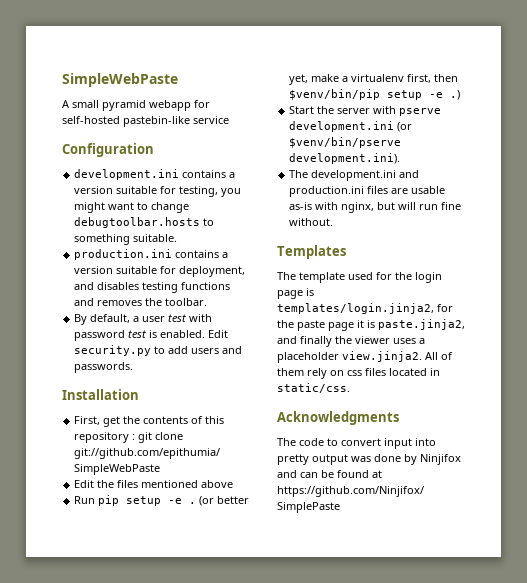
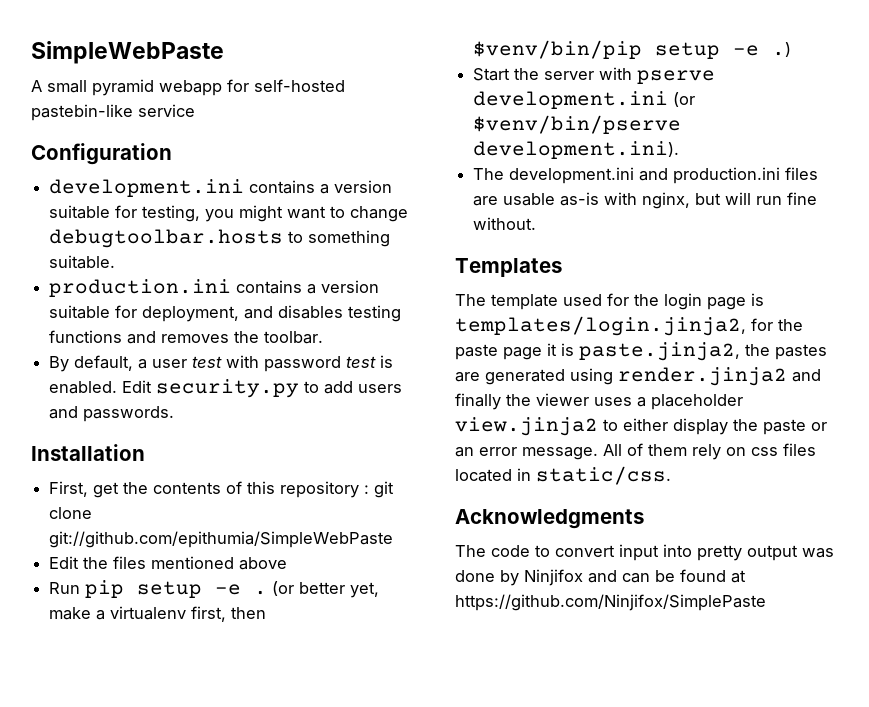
- The template used for the login page is templates/login.jinja2, for the paste page it is paste.jinja2, and finally the viewer uses a placeholder view.jinja2. All of them rely on css files located in static/css.
+ The template used for the login page is templates/login.jinja2, for the paste page it is paste.jinja2, the pastes are generated using render.jinja2 and finally the viewer uses a placeholder view.jinja2 to either display the paste or an error message. All of them rely on css files located in static/css.

